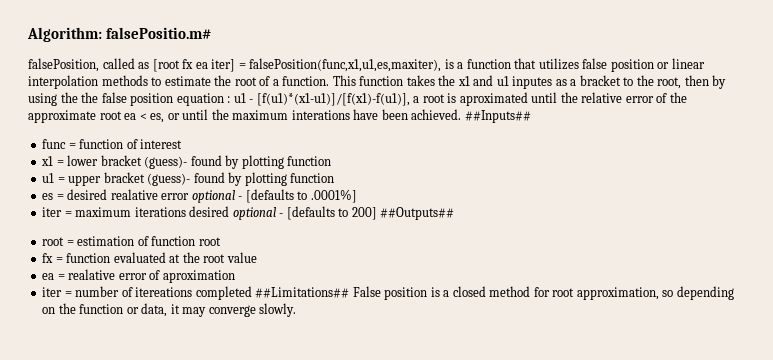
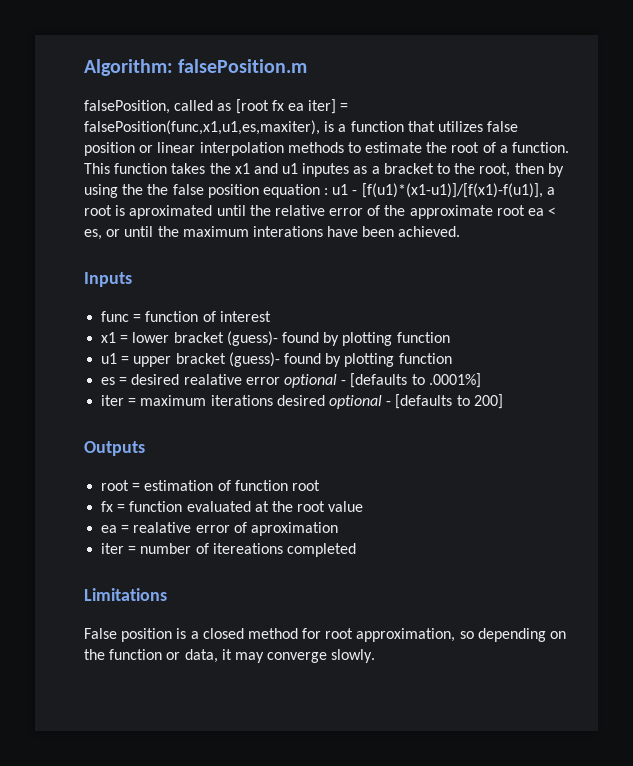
- Algorithm: falsePositio.m#
+ Algorithm: falsePosition.m
- This function takes the x1 and u1 inputes as a bracket to the root, then by using the the false position equation : u1 - [f(u1)*(x1-u1)]/[f(x1)-f(u1)], a root is aproximated until the relative error of the approximate root ea < es, or until the maximum interations have been achieved. ##Inputs##
+ This function takes the x1 and u1 inputes as a bracket to the root, then by using the the false position equation : u1 - [f(u1)*(x1-u1)]/[f(x1)-f(u1)], a root is aproximated until the relative error of the approximate root ea < es, or until the maximum interations have been achieved.
+ Inputs
- iter = maximum iterations desired optional - [defaults to 200] ##Outputs##
+ iter = maximum iterations desired optional - [defaults to 200]
+ Outputs
- iter = number of itereations completed ##Limitations## False position is a closed method for root approximation, so depending on the function or data, it may converge slowly.
+ iter = number of itereations completed
+ Limitations
+ False position is a closed method for root approximation, so depending on the function or data, it may converge slowly.

